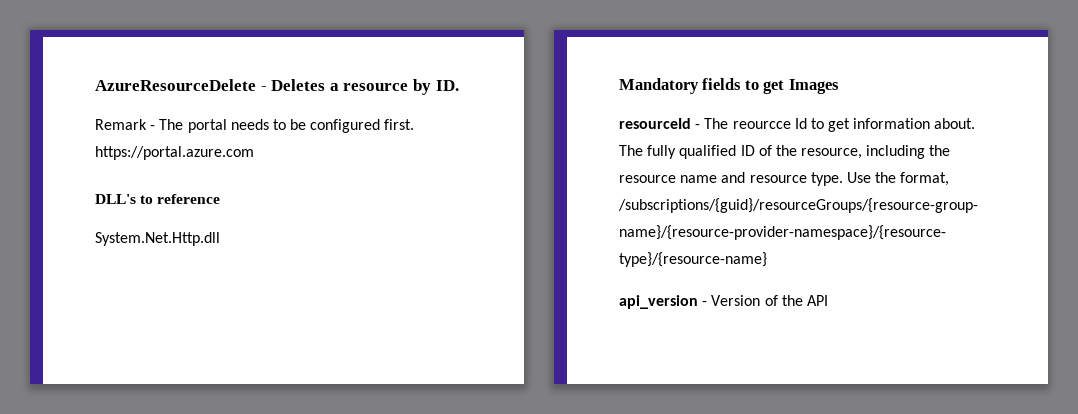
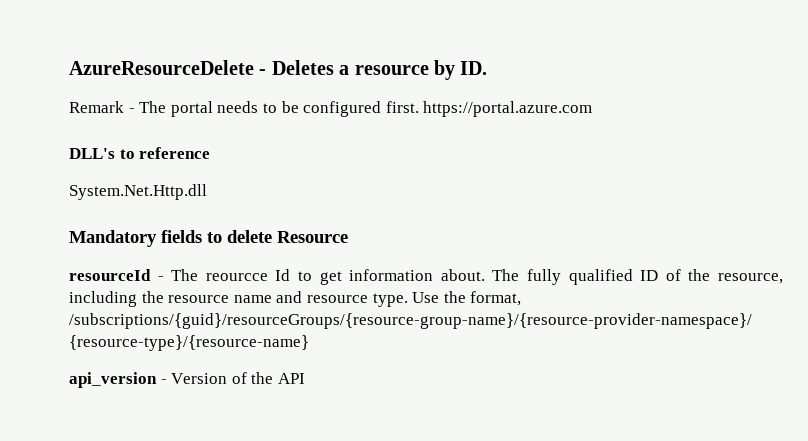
- Mandatory fields to get Images
+ Mandatory fields to delete Resource

